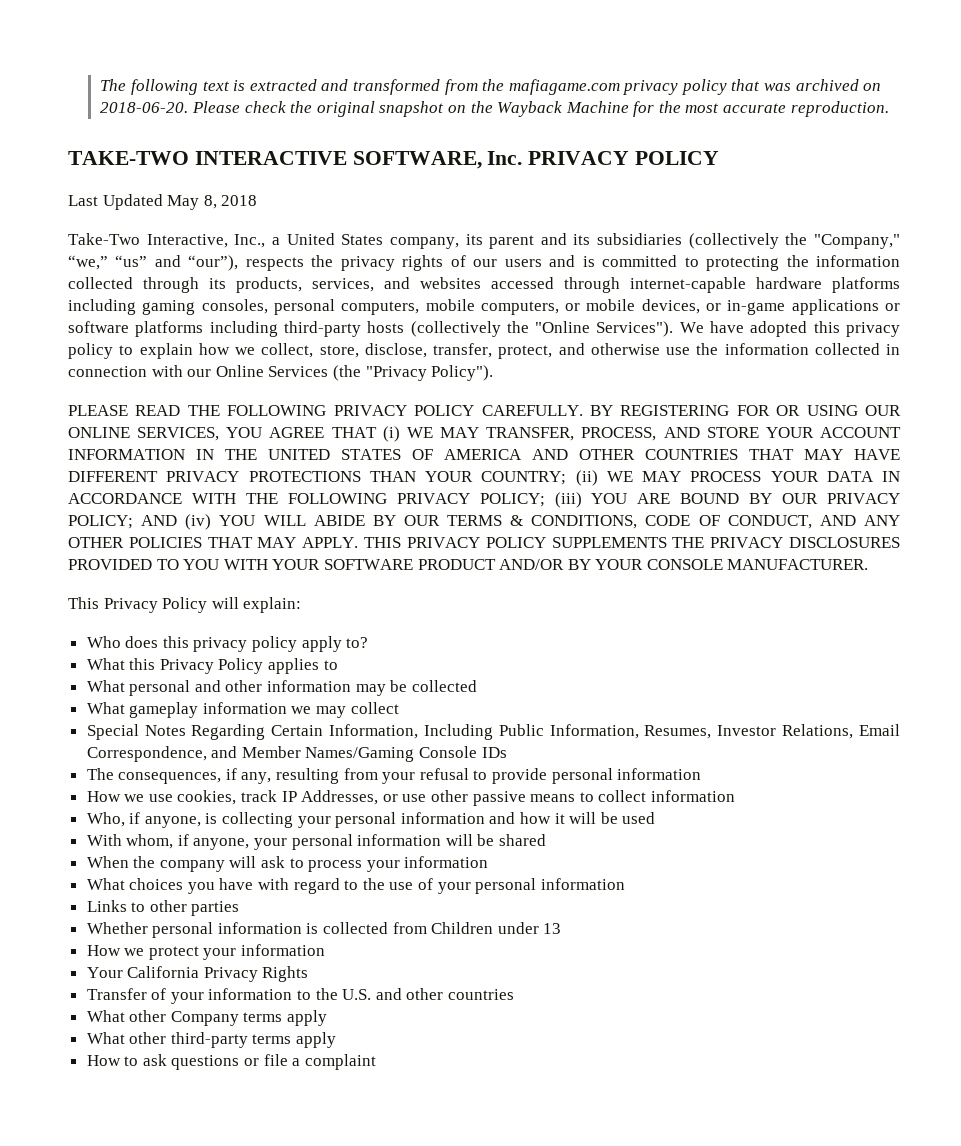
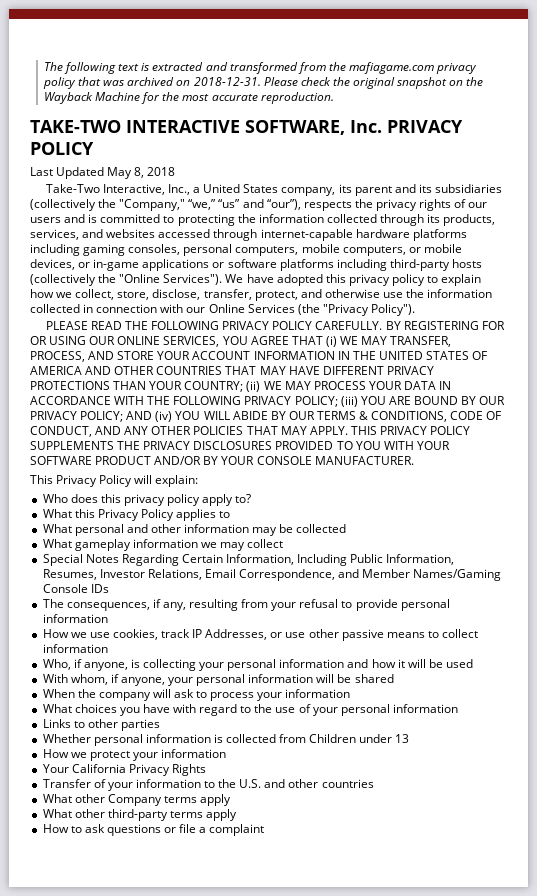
- The following text is extracted and transformed from the mafiagame.com privacy policy that was archived on 2018-06-20.
+ The following text is extracted and transformed from the mafiagame.com privacy policy that was archived on 2018-12-31.

